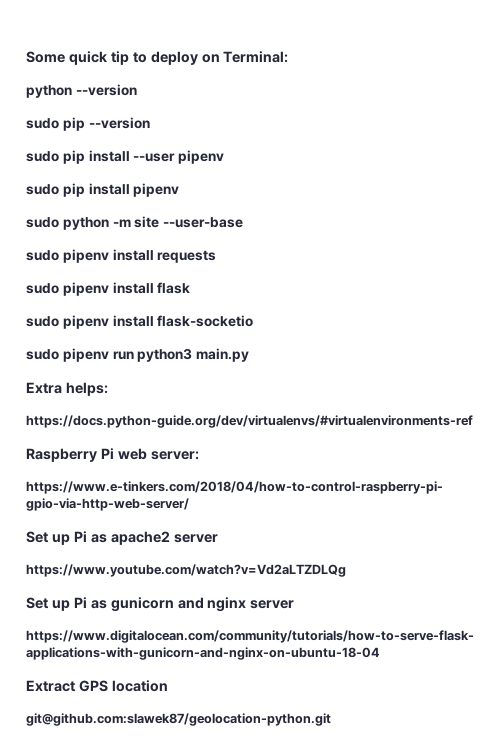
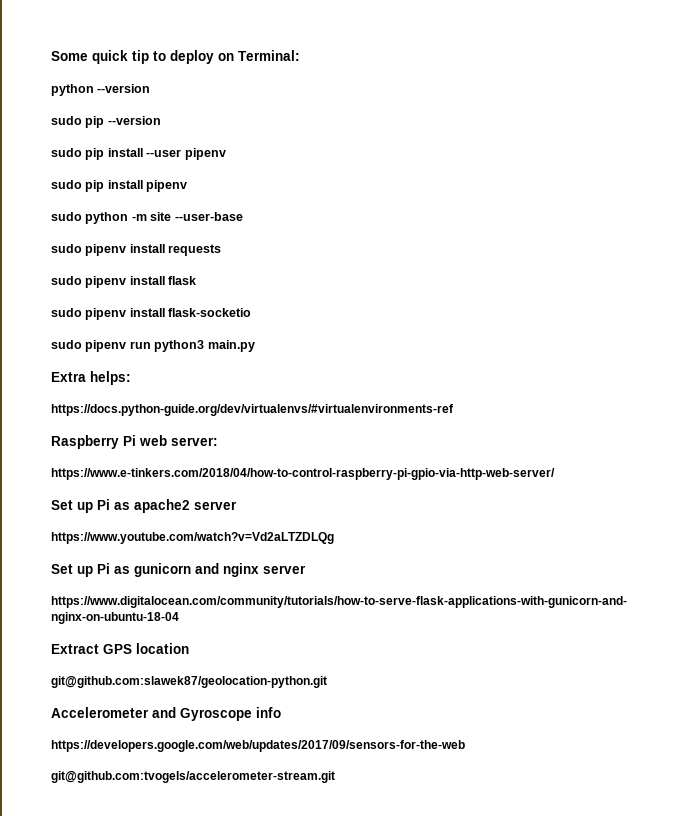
+ Accelerometer and Gyroscope info
+ https://developers.google.com/web/updates/2017/09/sensors-for-the-web
+ git@github.com:tvogels/accelerometer-stream.git

